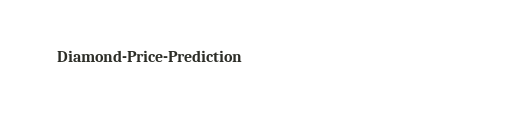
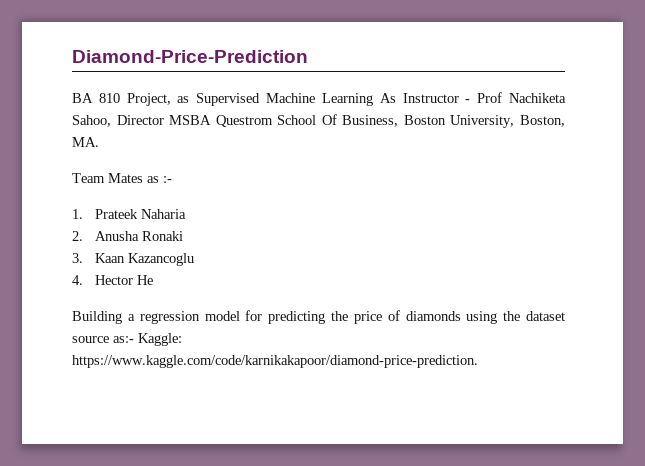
+ BA 810 Project, as Supervised Machine Learning As Instructor - Prof Nachiketa Sahoo, Director MSBA Questrom School Of Business, Boston University, Boston, MA.
+ Team Mates as :-
+ 1. Prateek Naharia
+ 2. Anusha Ronaki
+ 3. Kaan Kazancoglu
+ 4. Hector He
+ Building a regression model for predicting the price of diamonds using the dataset source as:- Kaggle: https://www.kaggle.com/code/karnikakapoor/diamond-price-prediction.

